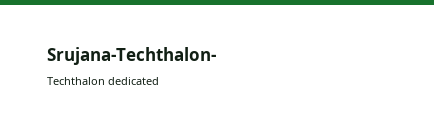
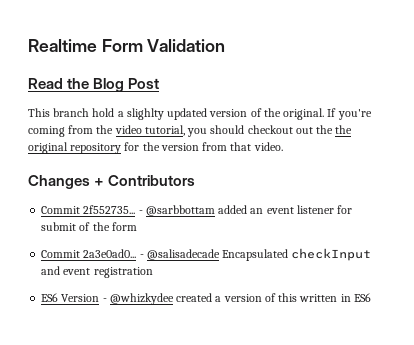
- Srujana-Techthalon-
- Techthalon dedicated
+ Realtime Form Validation
+ Read the Blog Post
+ This branch hold a slighlty updated version of the original. If you're coming from the video tutorial, you should checkout out the the original repository for the version from that video.
+ Changes + Contributors
+ Commit 2f552735... - @sarbbottam added an event listener for submit of the form
+ Commit 2a3e0ad0... - @salisadecade Encapsulated checkInput and event registration
+ ES6 Version - @whizkydee created a version of this written in ES6

